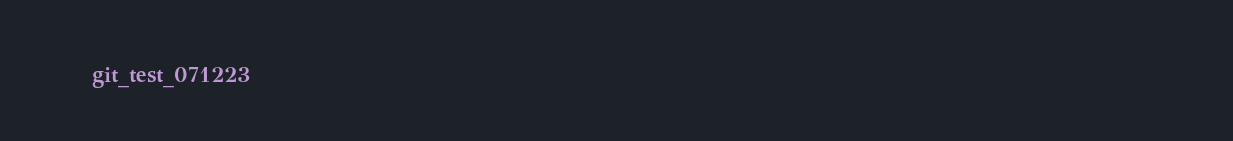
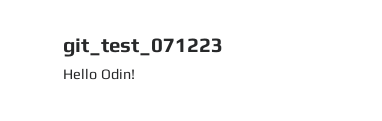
+ Hello Odin!

